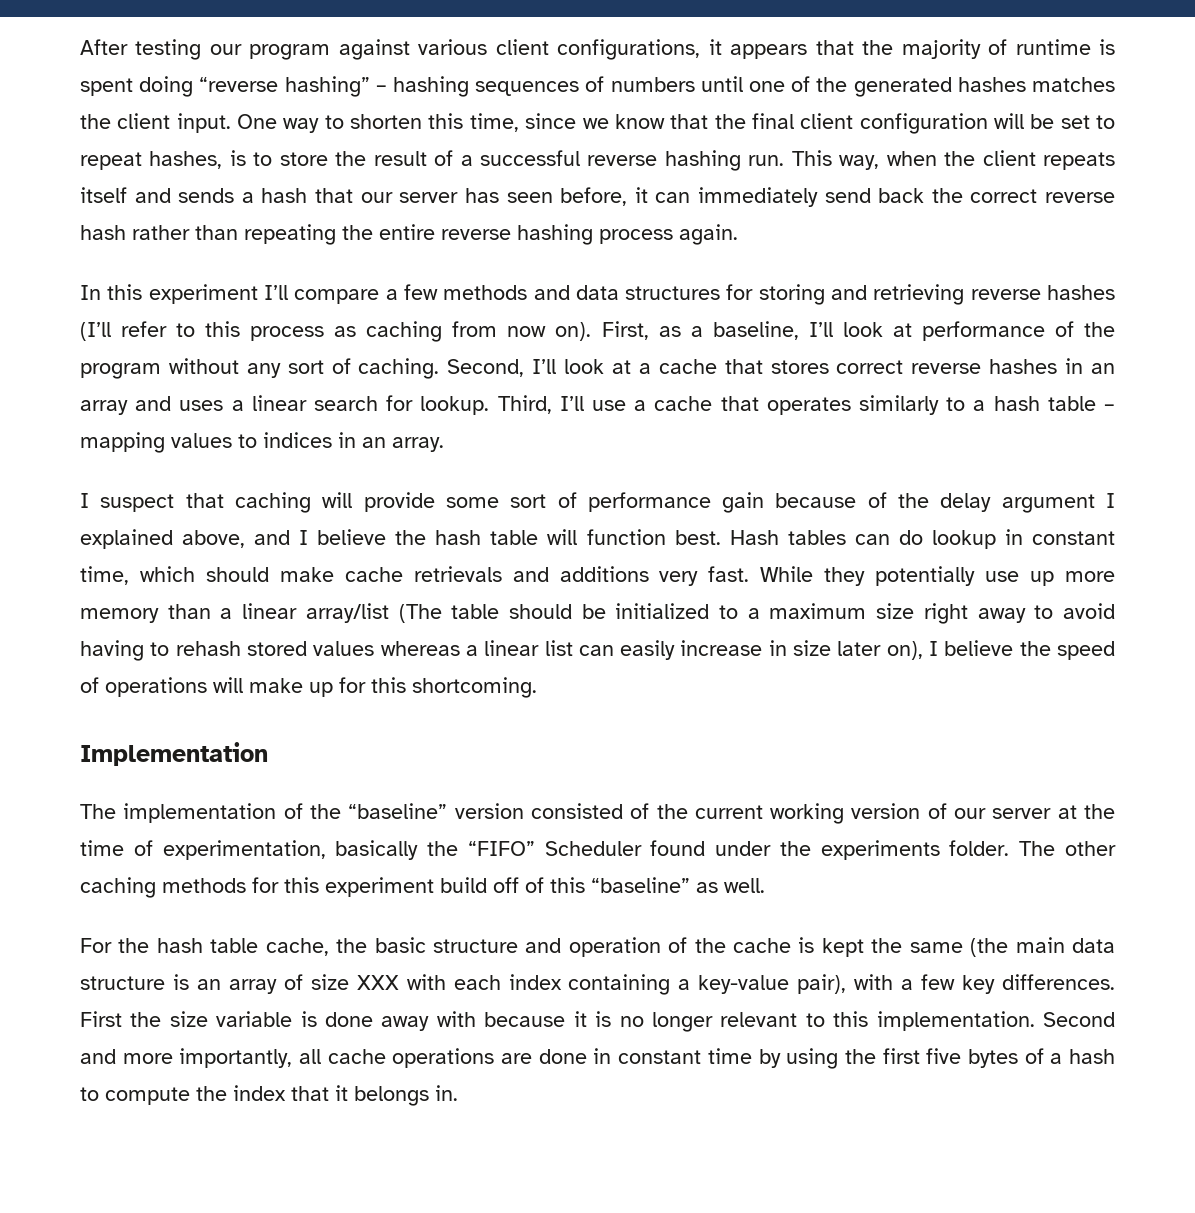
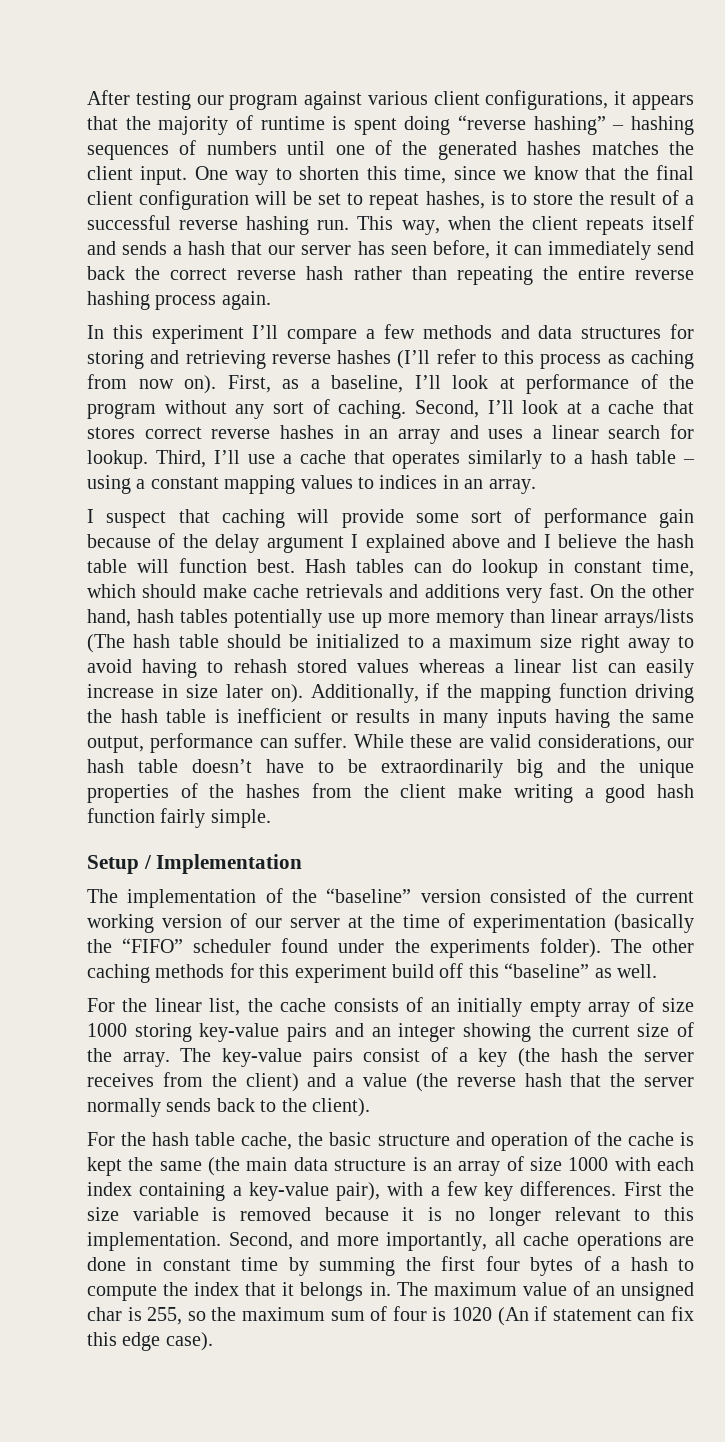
- Third, I’ll use a cache that operates similarly to a hash table – mapping values to indices in an array.
+ Third, I’ll use a cache that operates similarly to a hash table – using a constant mapping values to indices in an array.
- I suspect that caching will provide some sort of performance gain because of the delay argument I explained above, and I believe the hash table will function best.
+ I suspect that caching will provide some sort of performance gain because of the delay argument I explained above and I believe the hash table will function best.
- While they potentially use up more memory than a linear array/list (The table should be initialized to a maximum size right away to avoid having to rehash stored values whereas a linear list can easily increase in size later on), I believe the speed of operations will make up for this shortcoming.
- Implementation
+ On the other hand, hash tables potentially use up more memory than linear arrays/lists (The hash table should be initialized to a maximum size right away to avoid having to rehash stored values whereas a linear list can easily increase in size later on). Additionally, if the mapping function driving the hash table is inefficient or results in many inputs having the same output, performance can suffer. While these are valid considerations, our hash table doesn’t have to be extraordinarily big and the unique properties of the hashes from the client make writing a good hash function fairly simple.
+ Setup / Implementation
- The implementation of the “baseline” version consisted of the current working version of our server at the time of experimentation, basically the “FIFO” Scheduler found under the experiments folder.
+ The implementation of the “baseline” version consisted of the current working version of our server at the time of experimentation (basically the “FIFO” scheduler found under the experiments folder).
- The other caching methods for this experiment build off of this “baseline” as well.
+ The other caching methods for this experiment build off this “baseline” as well.
+ For the linear list, the cache consists of an initially empty array of size 1000 storing key-value pairs and an integer showing the current size of the array. The key-value pairs consist of a key (the hash the server receives from the client) and a value (the reverse hash that the server normally sends back to the client).
- For the hash table cache, the basic structure and operation of the cache is kept the same (the main data structure is an array of size XXX with each index containing a key-value pair), with a few key differences.
+ For the hash table cache, the basic structure and operation of the cache is kept the same (the main data structure is an array of size 1000 with each index containing a key-value pair), with a few key differences.
- First the size variable is done away with because it is no longer relevant to this implementation.
+ First the size variable is removed because it is no longer relevant to this implementation.
- Second and more importantly, all cache operations are done in constant time by using the first five bytes of a hash to compute the index that it belongs in.
+ Second, and more importantly, all cache operations are done in constant time by summing the first four bytes of a hash to compute the index that it belongs in.
+ The maximum value of an unsigned char is 255, so the maximum sum of four is 1020 (An if statement can fix this edge case).

